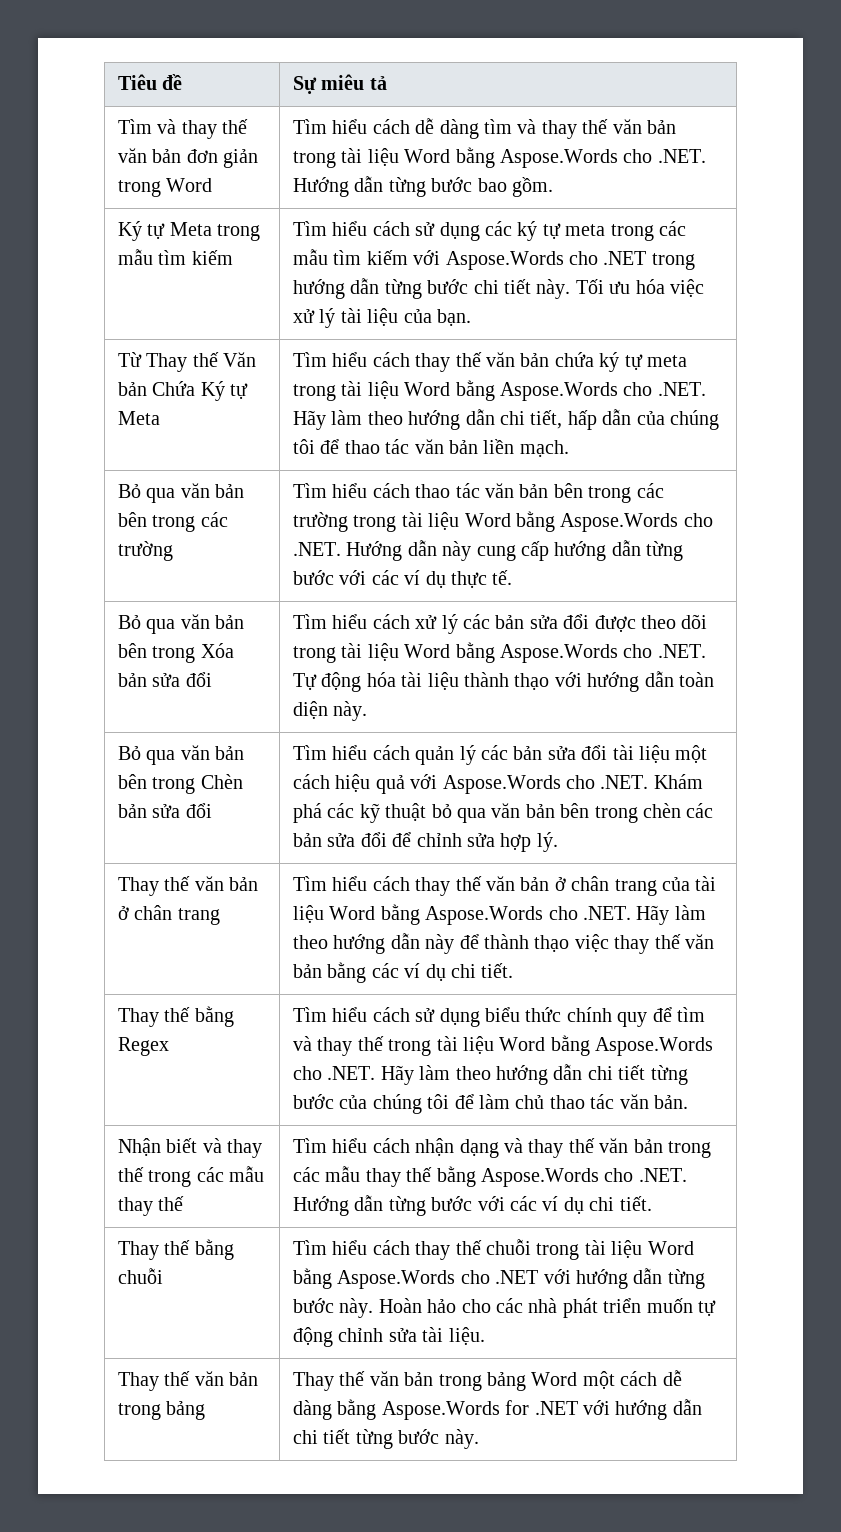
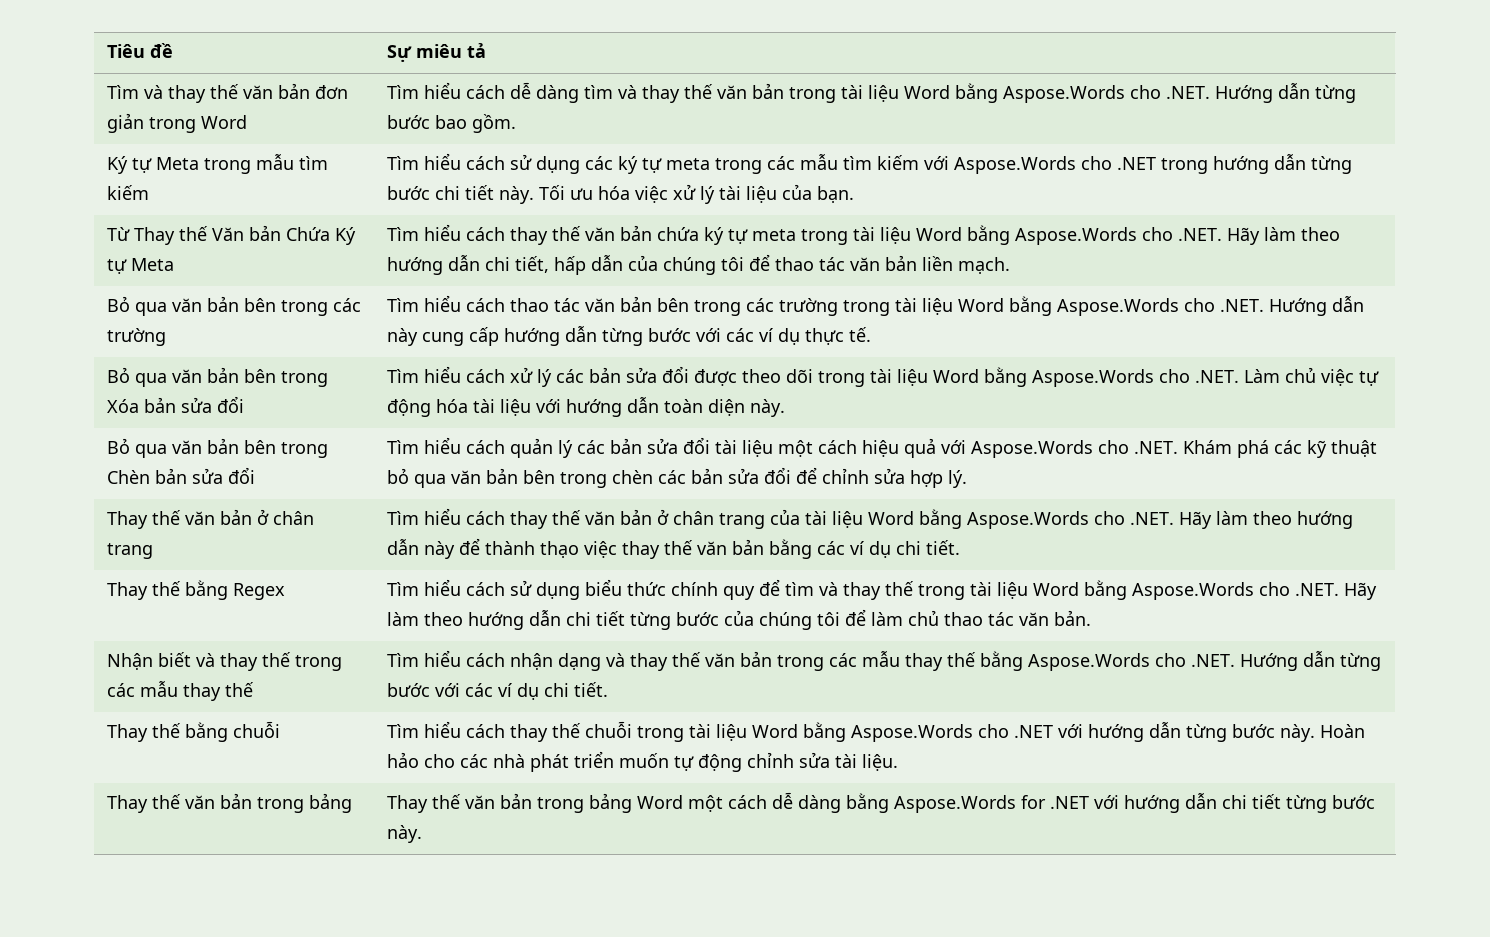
- Tìm hiểu cách xử lý các bản sửa đổi được theo dõi trong tài liệu Word bằng Aspose.Words cho .NET. Tự động hóa tài liệu thành thạo với hướng dẫn toàn diện này.
+ Tìm hiểu cách xử lý các bản sửa đổi được theo dõi trong tài liệu Word bằng Aspose.Words cho .NET. Làm chủ việc tự động hóa tài liệu với hướng dẫn toàn diện này.

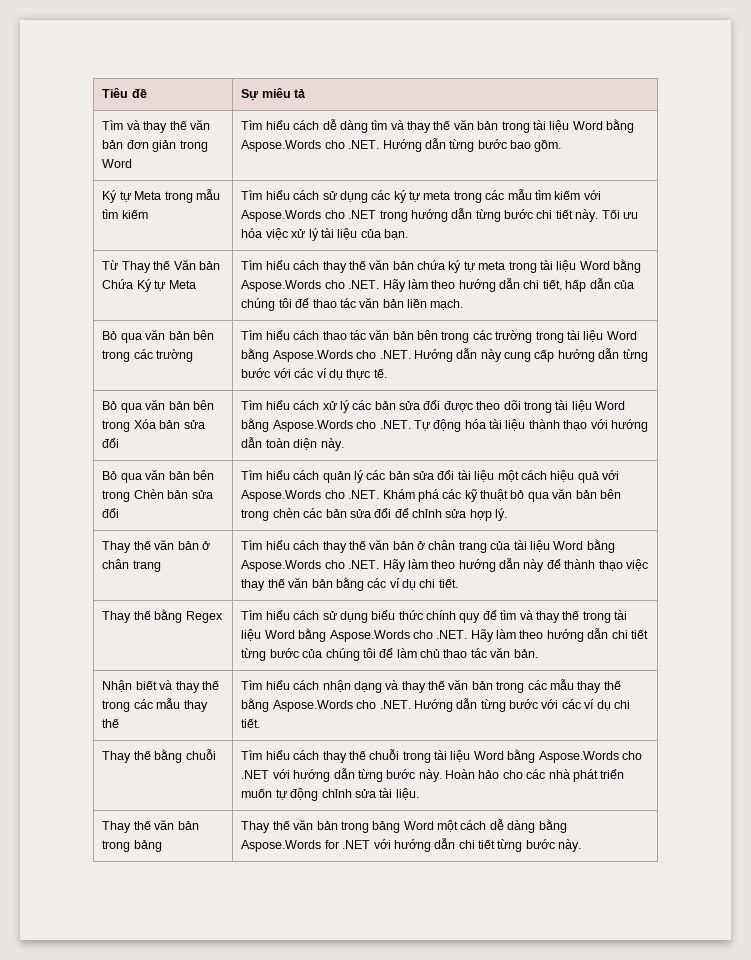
- Tìm hiểu cách xử lý các bản sửa đổi được theo dõi trong tài liệu Word bằng Aspose.Words cho .NET. Làm chủ việc tự động hóa tài liệu với hướng dẫn toàn diện này.
+ Tìm hiểu cách xử lý các bản sửa đổi được theo dõi trong tài liệu Word bằng Aspose.Words cho .NET. Tự động hóa tài liệu thành thạo với hướng dẫn toàn diện này.

